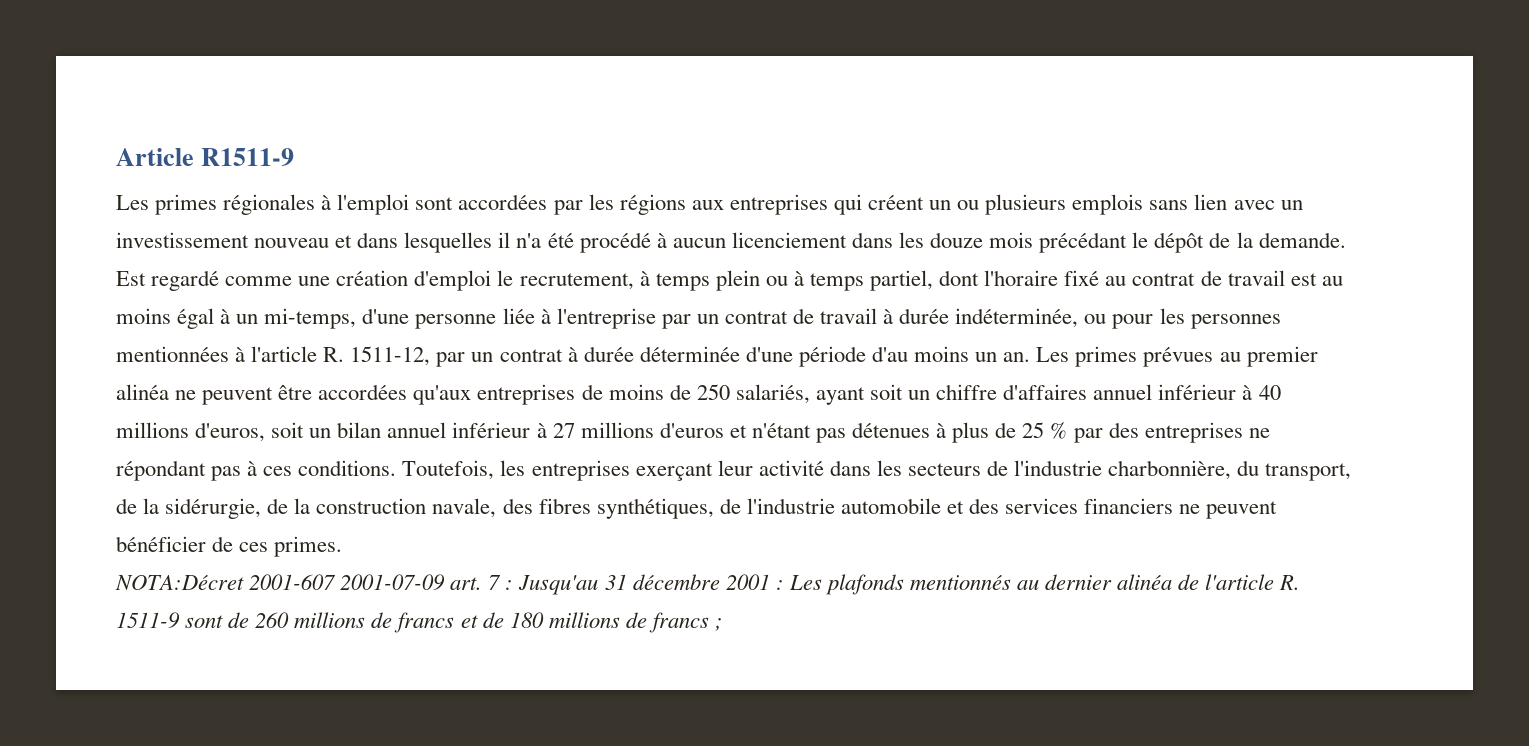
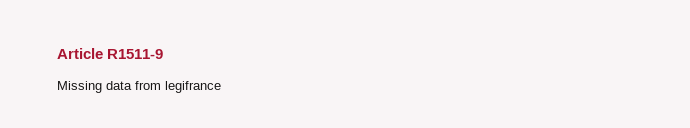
- Les primes régionales à l'emploi sont accordées par les régions aux entreprises qui créent un ou plusieurs emplois sans lien avec un investissement nouveau et dans lesquelles il n'a été procédé à aucun licenciement dans les douze mois précédant le dépôt de la demande. Est regardé comme une création d'emploi le recrutement, à temps plein ou à temps partiel, dont l'horaire fixé au contrat de travail est au moins égal à un mi-temps, d'une personne liée à l'entreprise par un contrat de travail à durée indéterminée, ou pour les personnes mentionnées à l'article R. 1511-12, par un contrat à durée déterminée d'une période d'au moins un an. Les primes prévues au premier alinéa ne peuvent être accordées qu'aux entreprises de moins de 250 salariés, ayant soit un chiffre d'affaires annuel inférieur à 40 millions d'euros, soit un bilan annuel inférieur à 27 millions d'euros et n'étant pas détenues à plus de 25 % par des entreprises ne répondant pas à ces conditions. Toutefois, les entreprises exerçant leur activité dans les secteurs de l'industrie charbonnière, du transport, de la sidérurgie, de la construction navale, des fibres synthétiques, de l'industrie automobile et des services financiers ne peuvent bénéficier de ces primes.
- NOTA:Décret 2001-607 2001-07-09 art. 7 : Jusqu'au 31 décembre 2001 : Les plafonds mentionnés au dernier alinéa de l'article R. 1511-9 sont de 260 millions de francs et de 180 millions de francs ;
+ Missing data from legifrance

